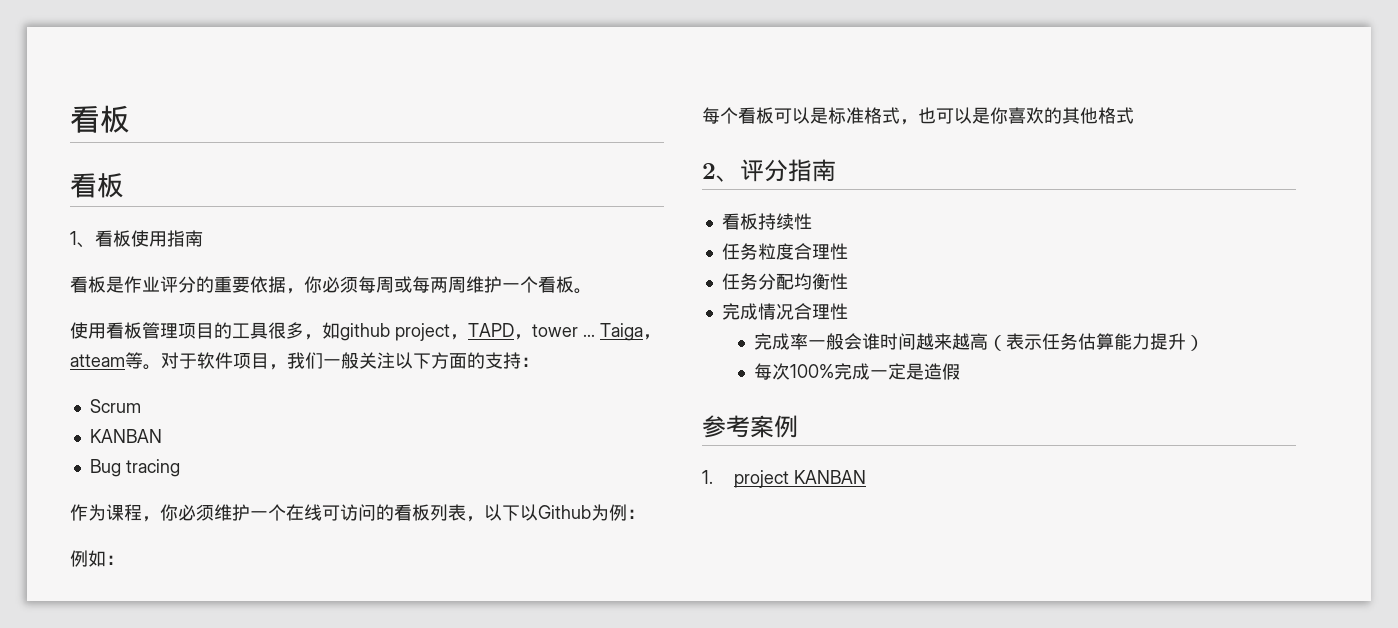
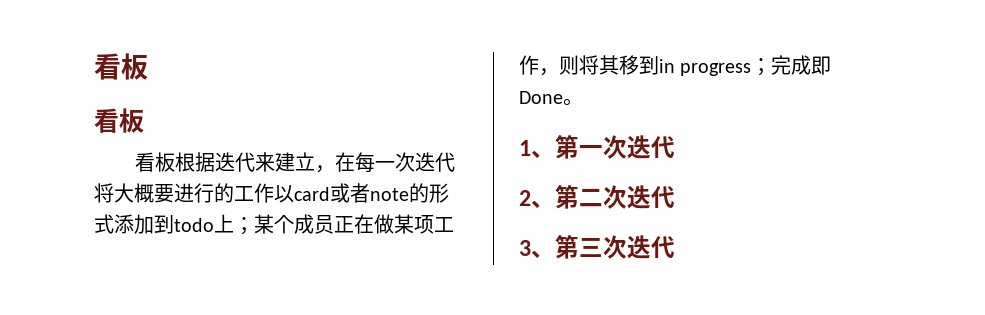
- 1、看板使用指南
- 看板是作业评分的重要依据，你必须每周或每两周维护一个看板。
- 使用看板管理项目的工具很多，如github project，TAPD，tower ... Taiga，atteam等。对于软件项目，我们一般关注以下方面的支持：
- Scrum
- KANBAN
- Bug tracing
- 作为课程，你必须维护一个在线可访问的看板列表，以下以Github为例：
- 例如：
- 每个看板可以是标准格式，也可以是你喜欢的其他格式
- 2、评分指南
- 看板持续性
- 任务粒度合理性
- 任务分配均衡性
- 完成情况合理性
- 完成率一般会谁时间越来越高（表示任务估算能力提升）
- 每次100%完成一定是造假
- 参考案例
- 1. project KANBAN
+ 看板根据迭代来建立，在每一次迭代将大概要进行的工作以card或者note的形式添加到todo上；某个成员正在做某项工作，则将其移到in progress；完成即Done。
+ 1、第一次迭代
+ 2、第二次迭代
+ 3、第三次迭代

